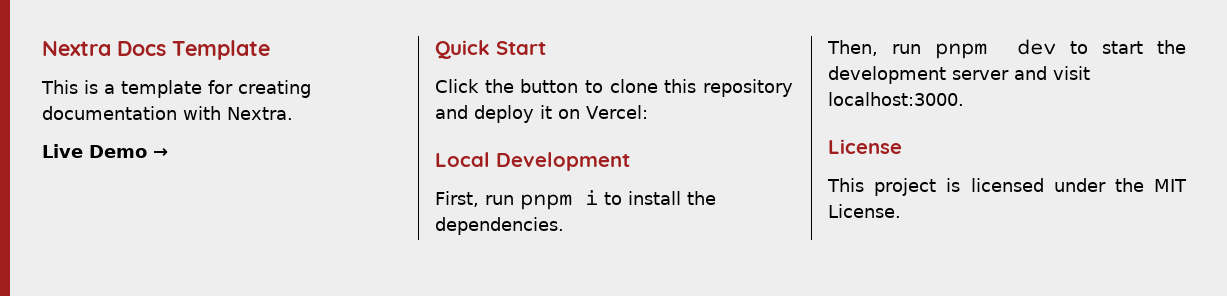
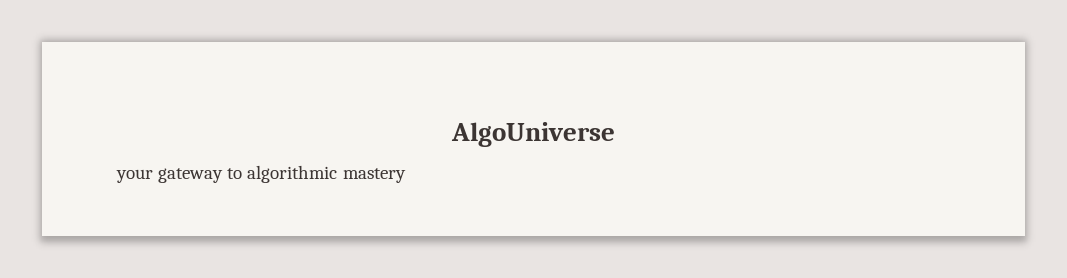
- Nextra Docs Template
- This is a template for creating documentation with Nextra.
- Live Demo →
- Quick Start
- Click the button to clone this repository and deploy it on Vercel:
- Local Development
- First, run pnpm i to install the dependencies.
- Then, run pnpm dev to start the development server and visit localhost:3000.
- License
- This project is licensed under the MIT License.
+ AlgoUniverse
+ your gateway to algorithmic mastery

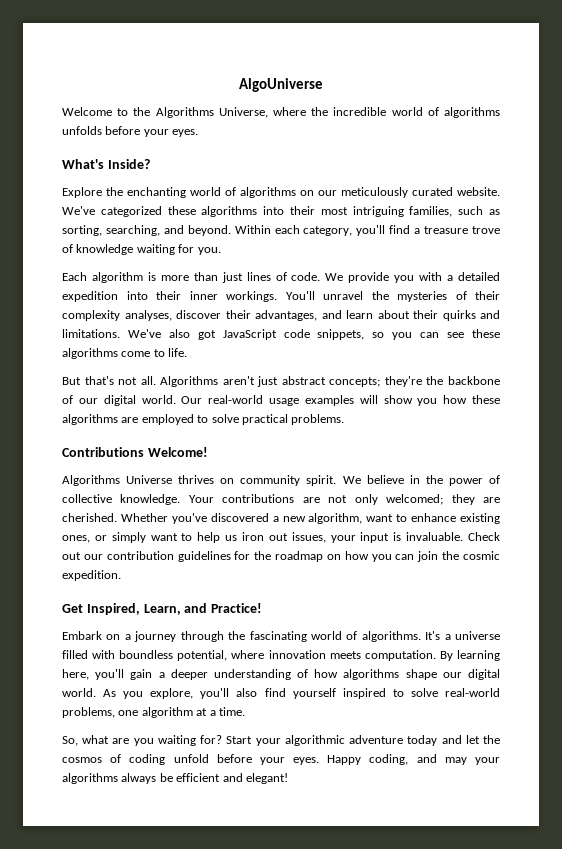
- your gateway to algorithmic mastery
+ Welcome to the Algorithms Universe, where the incredible world of algorithms unfolds before your eyes.
+ What's Inside?
+ Explore the enchanting world of algorithms on our meticulously curated website. We've categorized these algorithms into their most intriguing families, such as sorting, searching, and beyond. Within each category, you'll find a treasure trove of knowledge waiting for you.
+ Each algorithm is more than just lines of code. We provide you with a detailed expedition into their inner workings. You'll unravel the mysteries of their complexity analyses, discover their advantages, and learn about their quirks and limitations. We've also got JavaScript code snippets, so you can see these algorithms come to life.
+ But that's not all. Algorithms aren't just abstract concepts; they're the backbone of our digital world. Our real-world usage examples will show you how these algorithms are employed to solve practical problems.
+ Contributions Welcome!
+ Algorithms Universe thrives on community spirit. We believe in the power of collective knowledge. Your contributions are not only welcomed; they are cherished. Whether you've discovered a new algorithm, want to enhance existing ones, or simply want to help us iron out issues, your input is invaluable. Check out our contribution guidelines for the roadmap on how you can join the cosmic expedition.
+ Get Inspired, Learn, and Practice!
+ Embark on a journey through the fascinating world of algorithms. It's a universe filled with boundless potential, where innovation meets computation. By learning here, you'll gain a deeper understanding of how algorithms shape our digital world. As you explore, you'll also find yourself inspired to solve real-world problems, one algorithm at a time.
+ So, what are you waiting for? Start your algorithmic adventure today and let the cosmos of coding unfold before your eyes. Happy coding, and may your algorithms always be efficient and elegant!

